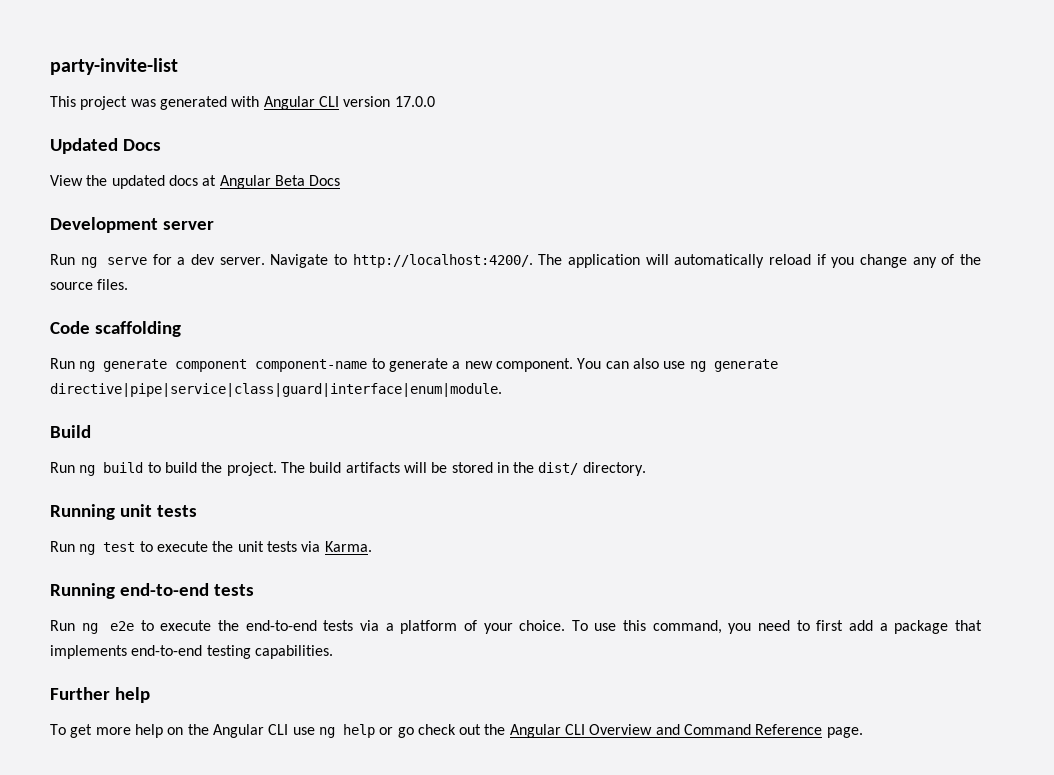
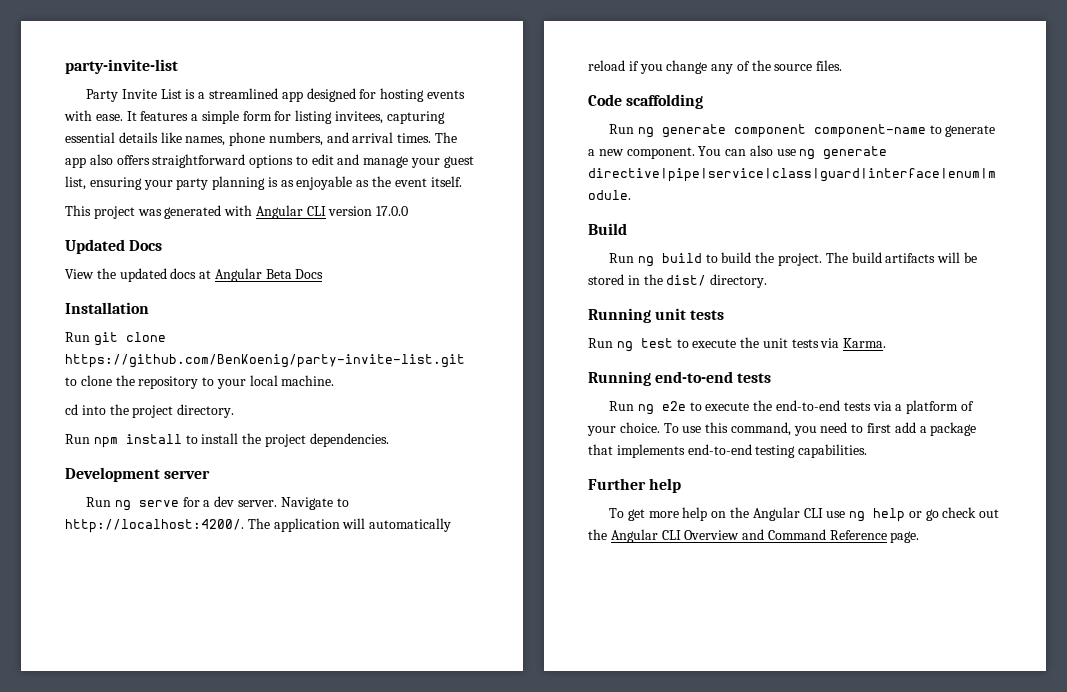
+ Party Invite List is a streamlined app designed for hosting events with ease. It features a simple form for listing invitees, capturing essential details like names, phone numbers, and arrival times. The app also offers straightforward options to edit and manage your guest list, ensuring your party planning is as enjoyable as the event itself.
+ Installation
+ Run git clone https://github.com/BenKoenig/party-invite-list.git to clone the repository to your local machine.
+ cd into the project directory.
+ Run npm install to install the project dependencies.

